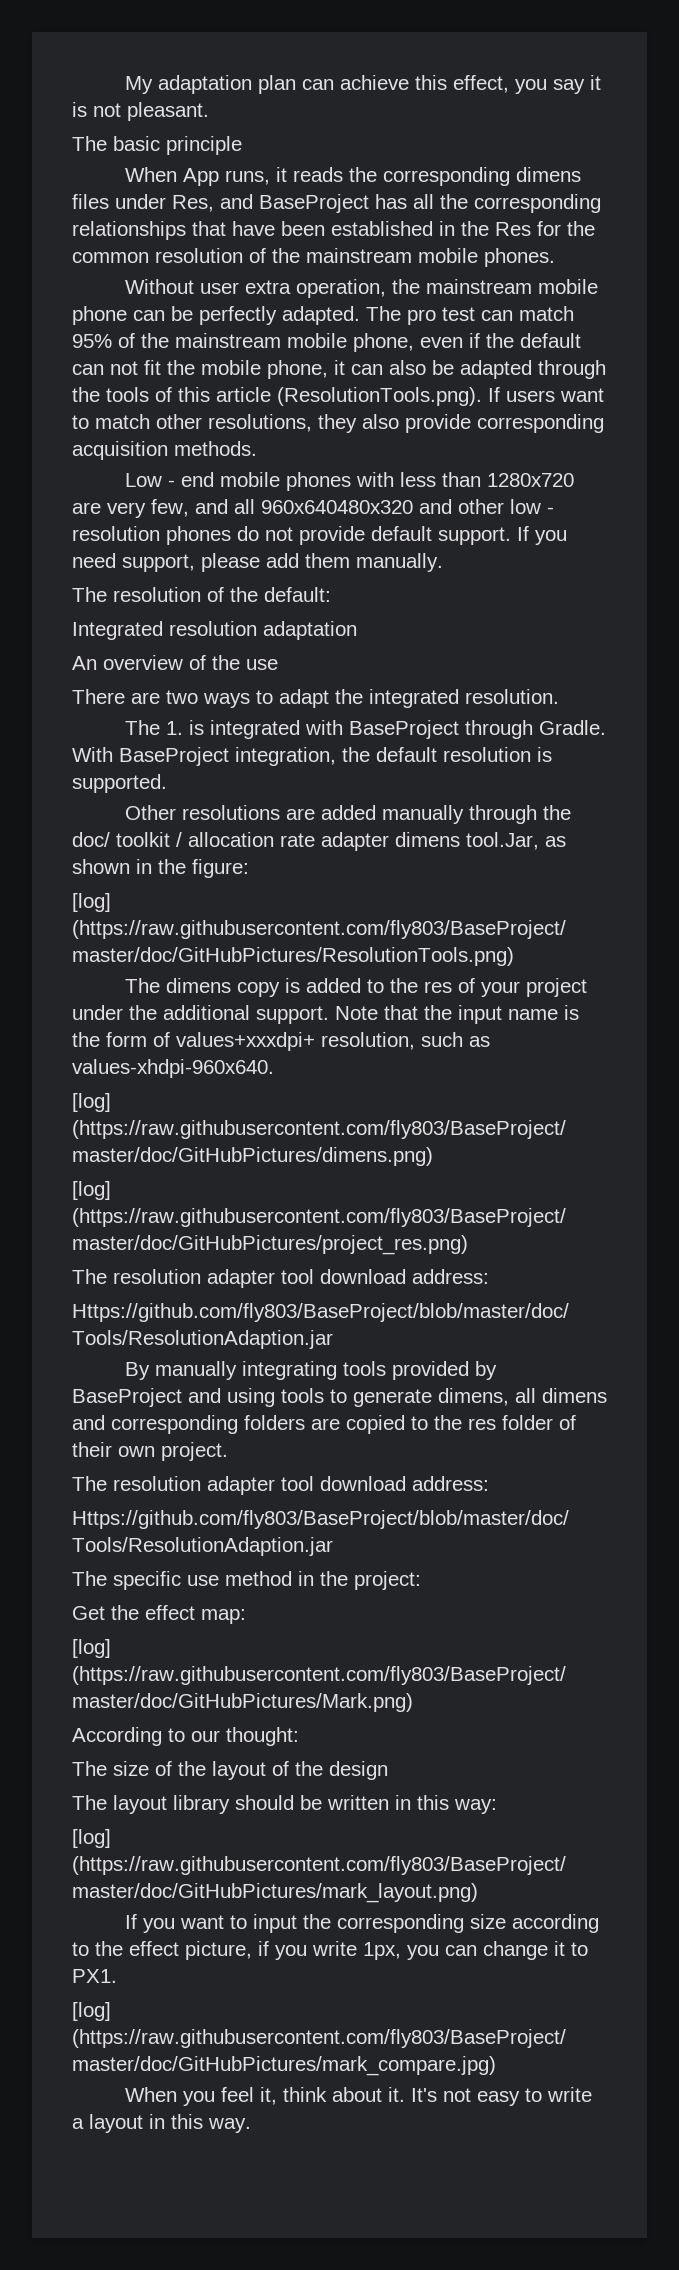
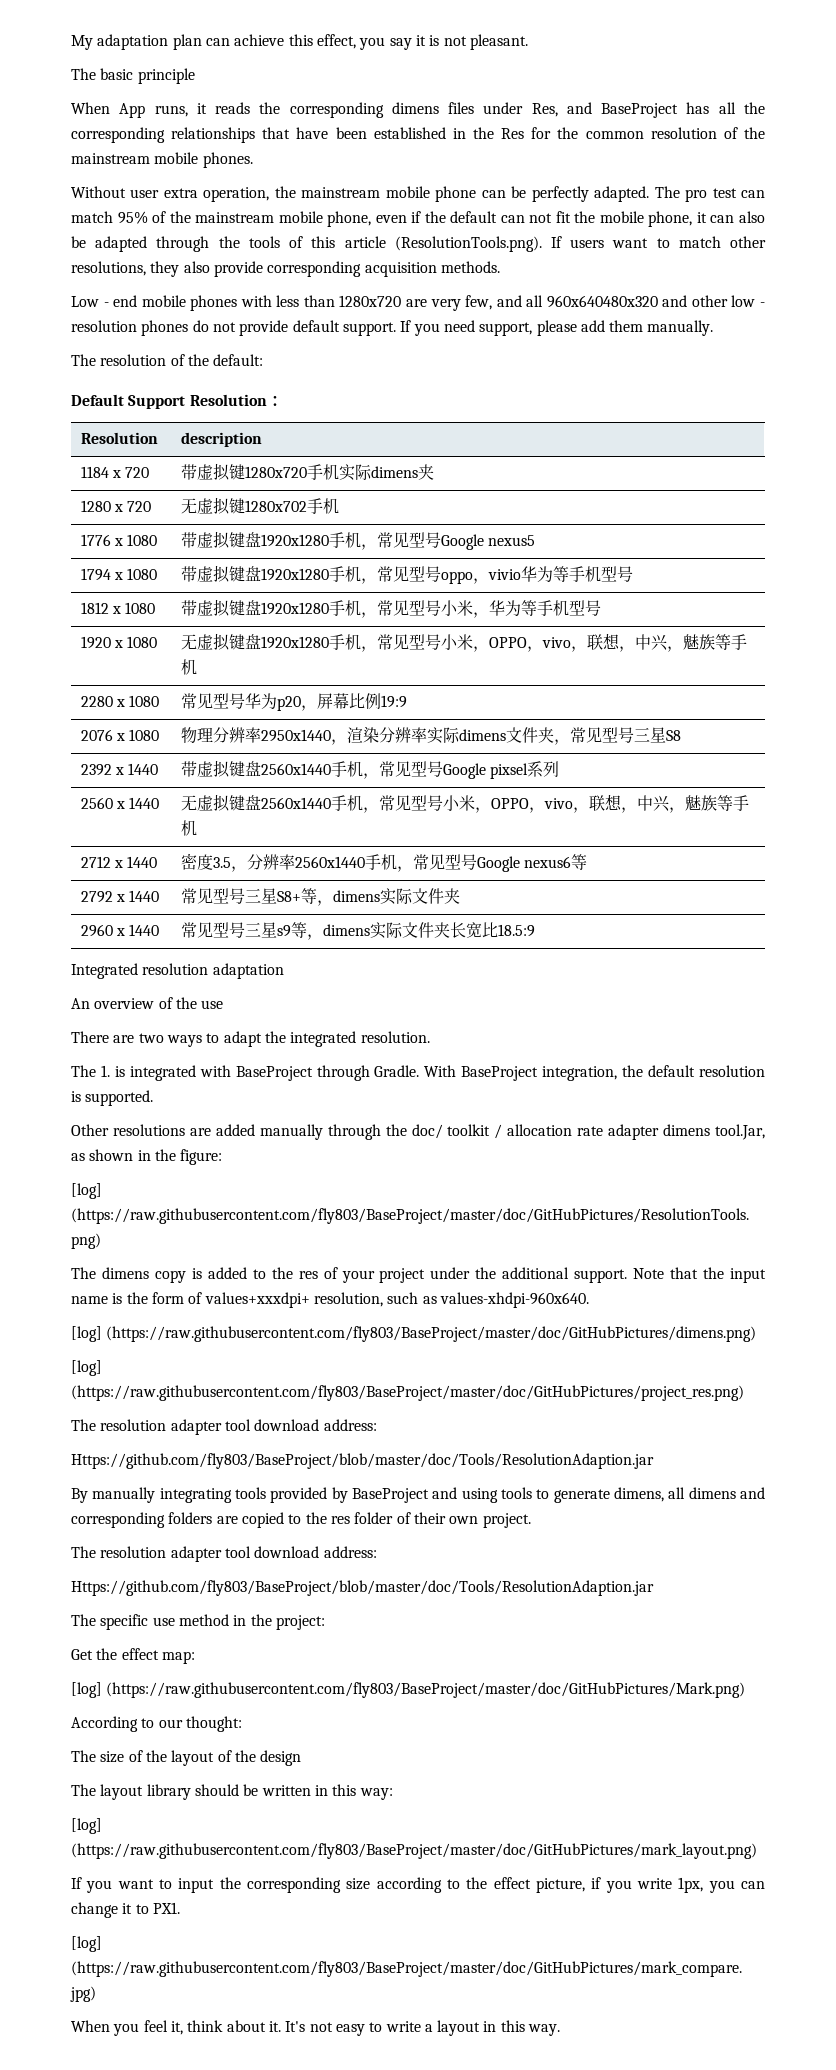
+ Default Support Resolution：
+ Resolution | description
+ 1184 x 720 | 带虚拟键1280x720手机实际dimens夹
+ 1280 x 720 | 无虚拟键1280x702手机
+ 1776 x 1080 | 带虚拟键盘1920x1280手机，常见型号Google nexus5
+ 1794 x 1080 | 带虚拟键盘1920x1280手机，常见型号oppo，vivio华为等手机型号
+ 1812 x 1080 | 带虚拟键盘1920x1280手机，常见型号小米，华为等手机型号
+ 1920 x 1080 | 无虚拟键盘1920x1280手机，常见型号小米，OPPO，vivo，联想，中兴，魅族等手机
+ 2280 x 1080 | 常见型号华为p20，屏幕比例19:9
+ 2076 x 1080 | 物理分辨率2950x1440，渲染分辨率实际dimens文件夹，常见型号三星S8
+ 2392 x 1440 | 带虚拟键盘2560x1440手机，常见型号Google pixsel系列
+ 2560 x 1440 | 无虚拟键盘2560x1440手机，常见型号小米，OPPO，vivo，联想，中兴，魅族等手机
+ 2712 x 1440 | 密度3.5，分辨率2560x1440手机，常见型号Google nexus6等
+ 2792 x 1440 | 常见型号三星S8+等，dimens实际文件夹
+ 2960 x 1440 | 常见型号三星s9等，dimens实际文件夹长宽比18.5:9

